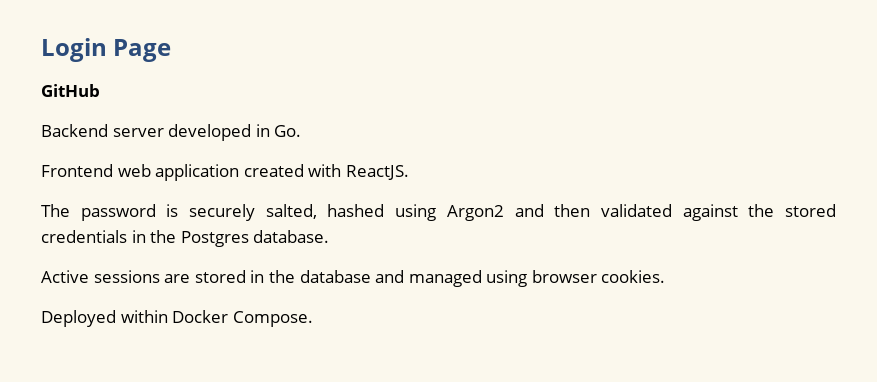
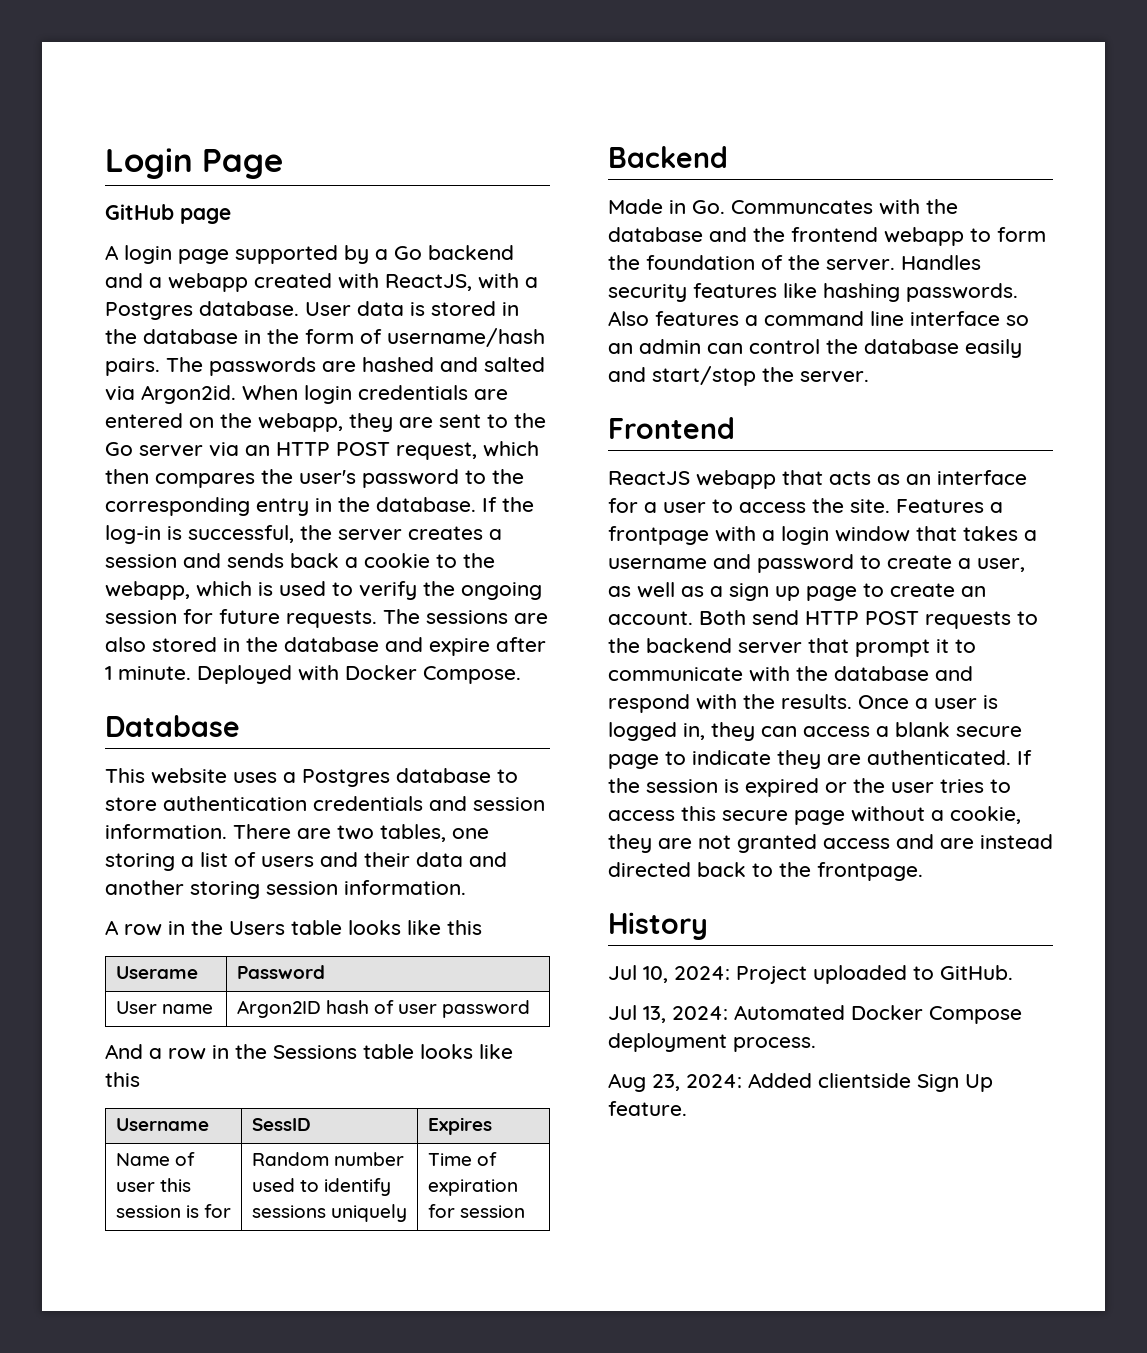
- GitHub
- Backend server developed in Go.
- Frontend web application created with ReactJS.
- The password is securely salted, hashed using Argon2 and then validated against the stored credentials in the Postgres database.
- Active sessions are stored in the database and managed using browser cookies.
- Deployed within Docker Compose.
+ GitHub page
+ A login page supported by a Go backend and a webapp created with ReactJS, with a Postgres database. User data is stored in the database in the form of username/hash pairs. The passwords are hashed and salted via Argon2id. When login credentials are entered on the webapp, they are sent to the Go server via an HTTP POST request, which then compares the user's password to the corresponding entry in the database. If the log-in is successful, the server creates a session and sends back a cookie to the webapp, which is used to verify the ongoing session for future requests. The sessions are also stored in the database and expire after 1 minute. Deployed with Docker Compose.
+ Database
+ This website uses a Postgres database to store authentication credentials and session information. There are two tables, one storing a list of users and their data and another storing session information.
+ A row in the Users table looks like this
+ Userame | Password
+ User name | Argon2ID hash of user password
+ And a row in the Sessions table looks like this
+ Username | SessID | Expires
+ Name of user this session is for | Random number used to identify sessions uniquely | Time of expiration for session
+ Backend
+ Made in Go. Communcates with the database and the frontend webapp to form the foundation of the server. Handles security features like hashing passwords. Also features a command line interface so an admin can control the database easily and start/stop the server.
+ Frontend
+ ReactJS webapp that acts as an interface for a user to access the site. Features a frontpage with a login window that takes a username and password to create a user, as well as a sign up page to create an account. Both send HTTP POST requests to the backend server that prompt it to communicate with the database and respond with the results. Once a user is logged in, they can access a blank secure page to indicate they are authenticated. If the session is expired or the user tries to access this secure page without a cookie, they are not granted access and are instead directed back to the frontpage.
+ History
+ Jul 10, 2024: Project uploaded to GitHub.
+ Jul 13, 2024: Automated Docker Compose deployment process.
+ Aug 23, 2024: Added clientside Sign Up feature.

